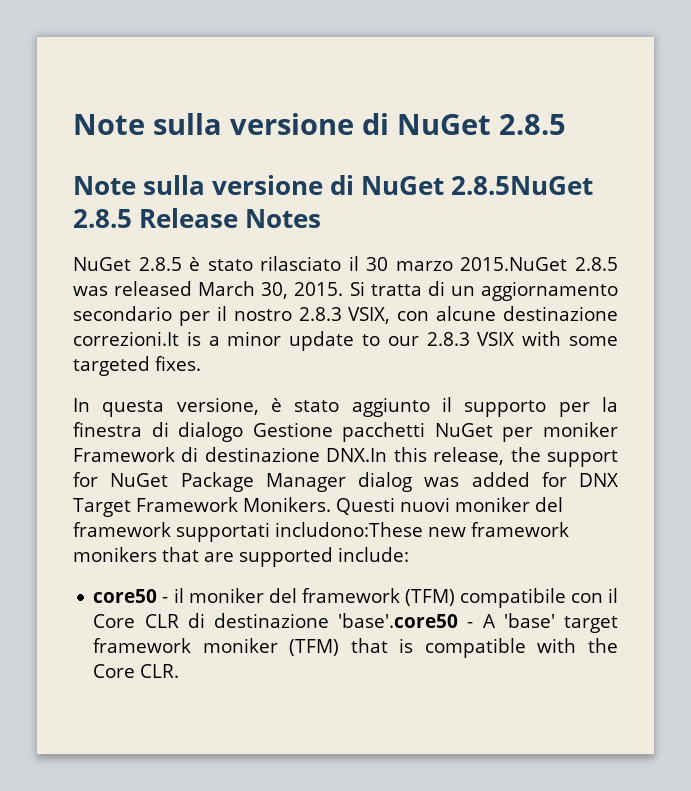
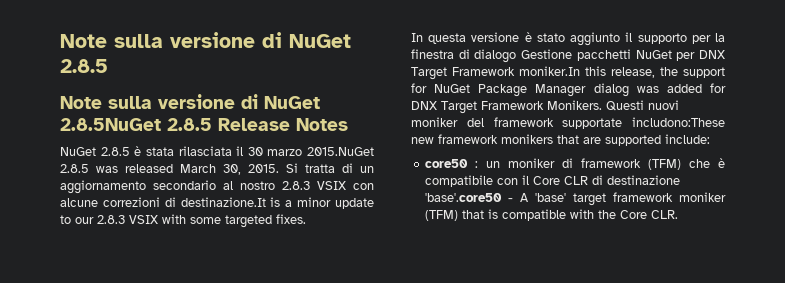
- NuGet 2.8.5 è stato rilasciato il 30 marzo 2015.NuGet 2.8.5 was released March 30, 2015.
+ NuGet 2.8.5 è stata rilasciata il 30 marzo 2015.NuGet 2.8.5 was released March 30, 2015.
- Si tratta di un aggiornamento secondario per il nostro 2.8.3 VSIX, con alcune destinazione correzioni.It is a minor update to our 2.8.3 VSIX with some targeted fixes.
+ Si tratta di un aggiornamento secondario al nostro 2.8.3 VSIX con alcune correzioni di destinazione.It is a minor update to our 2.8.3 VSIX with some targeted fixes.
- In questa versione, è stato aggiunto il supporto per la finestra di dialogo Gestione pacchetti NuGet per moniker Framework di destinazione DNX.In this release, the support for NuGet Package Manager dialog was added for DNX Target Framework Monikers.
+ In questa versione è stato aggiunto il supporto per la finestra di dialogo Gestione pacchetti NuGet per DNX Target Framework moniker.In this release, the support for NuGet Package Manager dialog was added for DNX Target Framework Monikers.
- Questi nuovi moniker del framework supportati includono:These new framework monikers that are supported include:
+ Questi nuovi moniker del framework supportate includono:These new framework monikers that are supported include:
- core50 - il moniker del framework (TFM) compatibile con il Core CLR di destinazione 'base'.core50 - A 'base' target framework moniker (TFM) that is compatible with the Core CLR.
+ core50 : un moniker di framework (TFM) che è compatibile con il Core CLR di destinazione 'base'.core50 - A 'base' target framework moniker (TFM) that is compatible with the Core CLR.

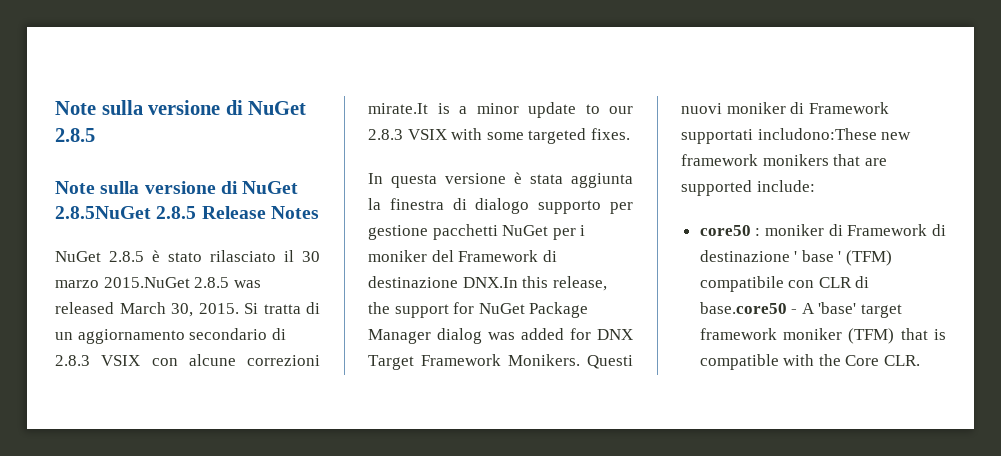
- NuGet 2.8.5 è stata rilasciata il 30 marzo 2015.NuGet 2.8.5 was released March 30, 2015.
+ NuGet 2.8.5 è stato rilasciato il 30 marzo 2015.NuGet 2.8.5 was released March 30, 2015.
- Si tratta di un aggiornamento secondario al nostro 2.8.3 VSIX con alcune correzioni di destinazione.It is a minor update to our 2.8.3 VSIX with some targeted fixes.
+ Si tratta di un aggiornamento secondario di 2.8.3 VSIX con alcune correzioni mirate.It is a minor update to our 2.8.3 VSIX with some targeted fixes.
- In questa versione è stato aggiunto il supporto per la finestra di dialogo Gestione pacchetti NuGet per DNX Target Framework moniker.In this release, the support for NuGet Package Manager dialog was added for DNX Target Framework Monikers.
+ In questa versione è stata aggiunta la finestra di dialogo supporto per gestione pacchetti NuGet per i moniker del Framework di destinazione DNX.In this release, the support for NuGet Package Manager dialog was added for DNX Target Framework Monikers.
- Questi nuovi moniker del framework supportate includono:These new framework monikers that are supported include:
+ Questi nuovi moniker di Framework supportati includono:These new framework monikers that are supported include:
- core50 : un moniker di framework (TFM) che è compatibile con il Core CLR di destinazione 'base'.core50 - A 'base' target framework moniker (TFM) that is compatible with the Core CLR.
+ core50 : moniker di Framework di destinazione ' base ' (TFM) compatibile con CLR di base.core50 - A 'base' target framework moniker (TFM) that is compatible with the Core CLR.

